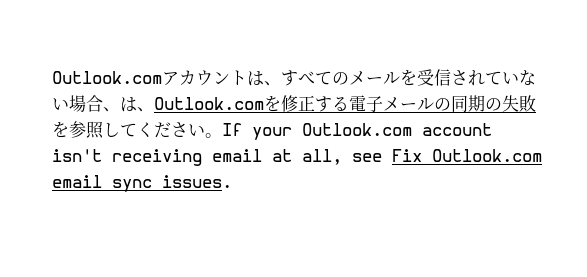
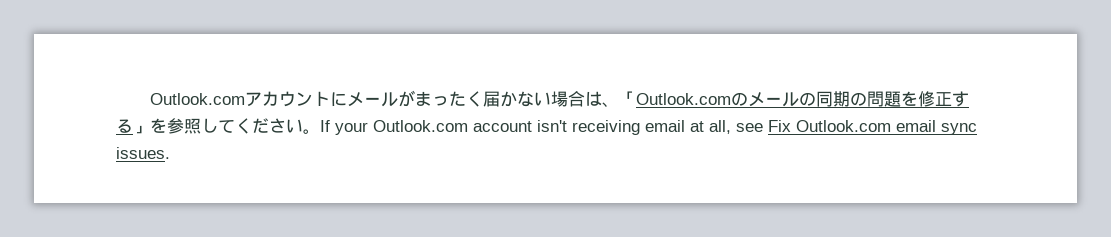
- Outlook.comアカウントは、すべてのメールを受信されていない場合、は、Outlook.comを修正する電子メールの同期の失敗を参照してください。
+ Outlook.comアカウントにメールがまったく届かない場合は、「Outlook.comのメールの同期の問題を修正する」を参照してください。

